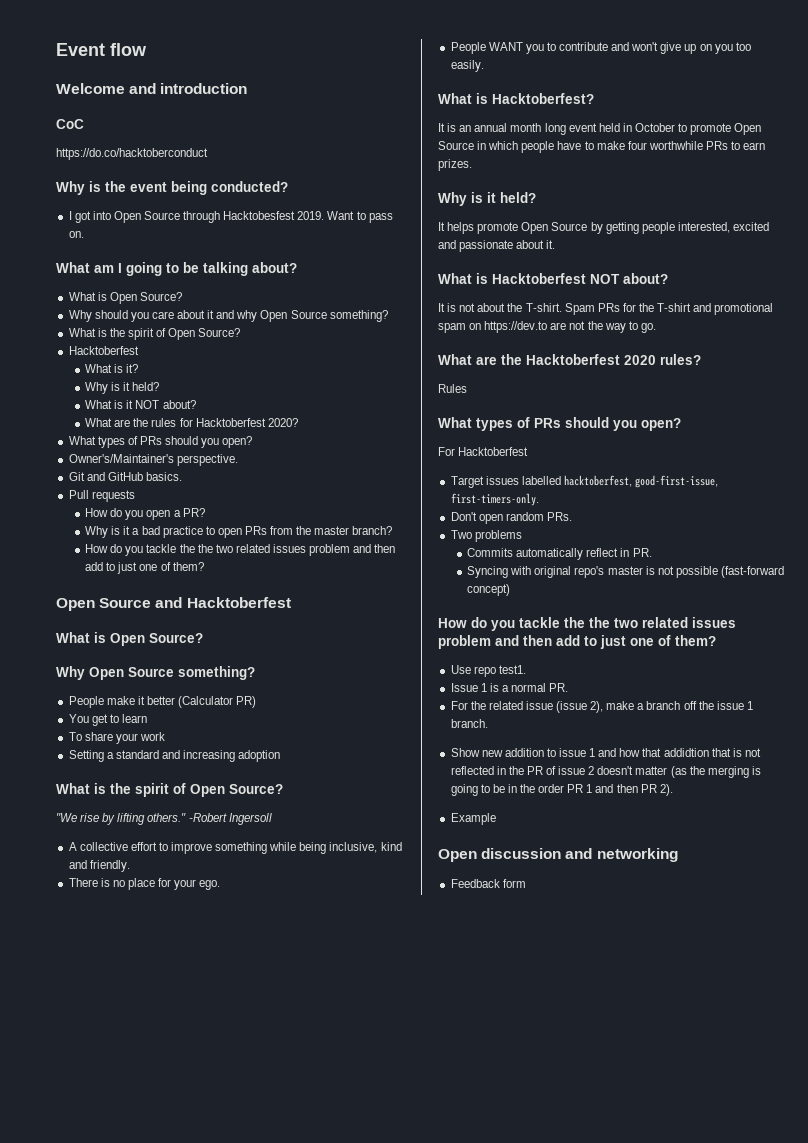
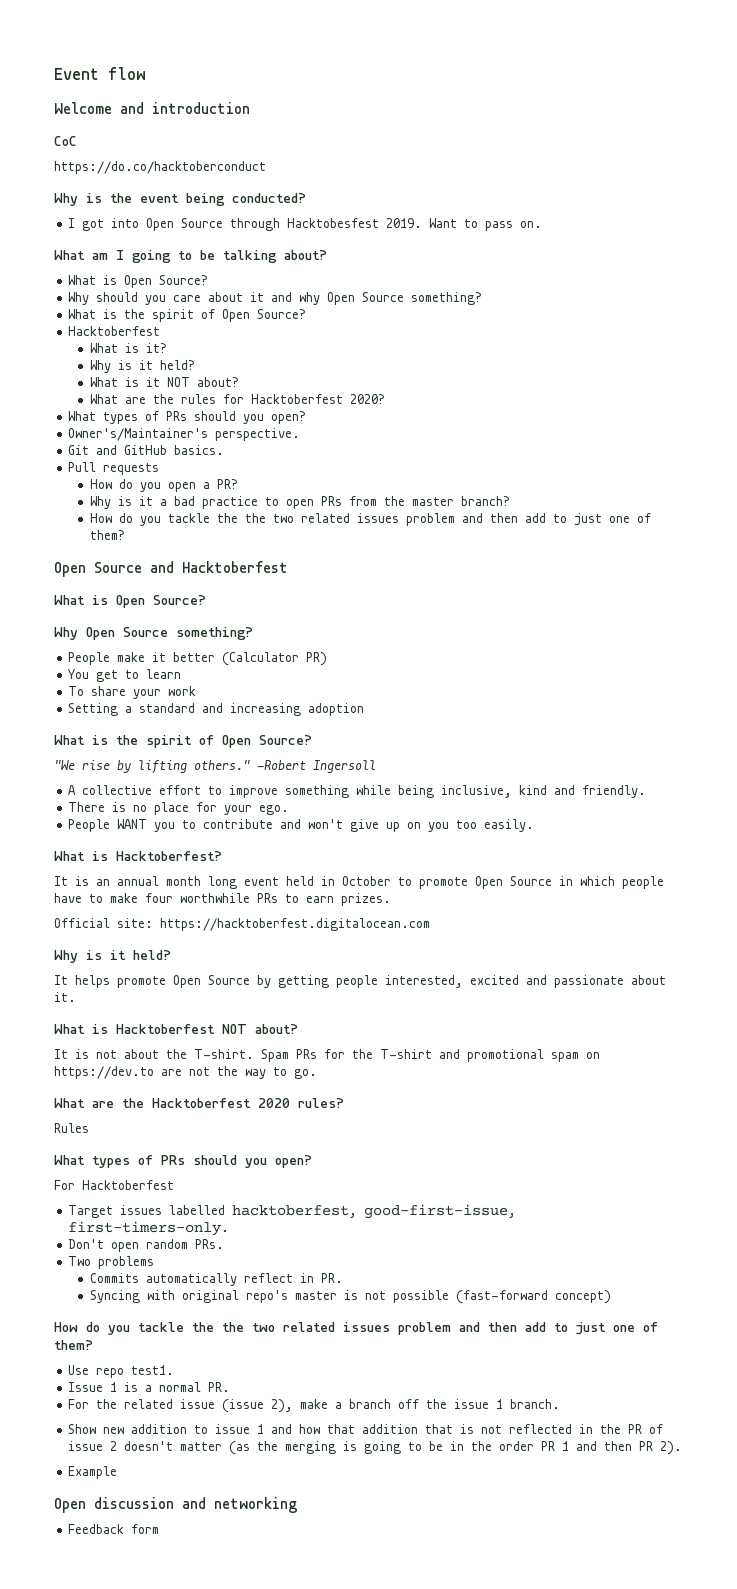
+ Official site: https://hacktoberfest.digitalocean.com
- Show new addition to issue 1 and how that addidtion that is not reflected in the PR of issue 2 doesn't matter (as the merging is going to be in the order PR 1 and then PR 2).
+ Show new addition to issue 1 and how that addition that is not reflected in the PR of issue 2 doesn't matter (as the merging is going to be in the order PR 1 and then PR 2).

